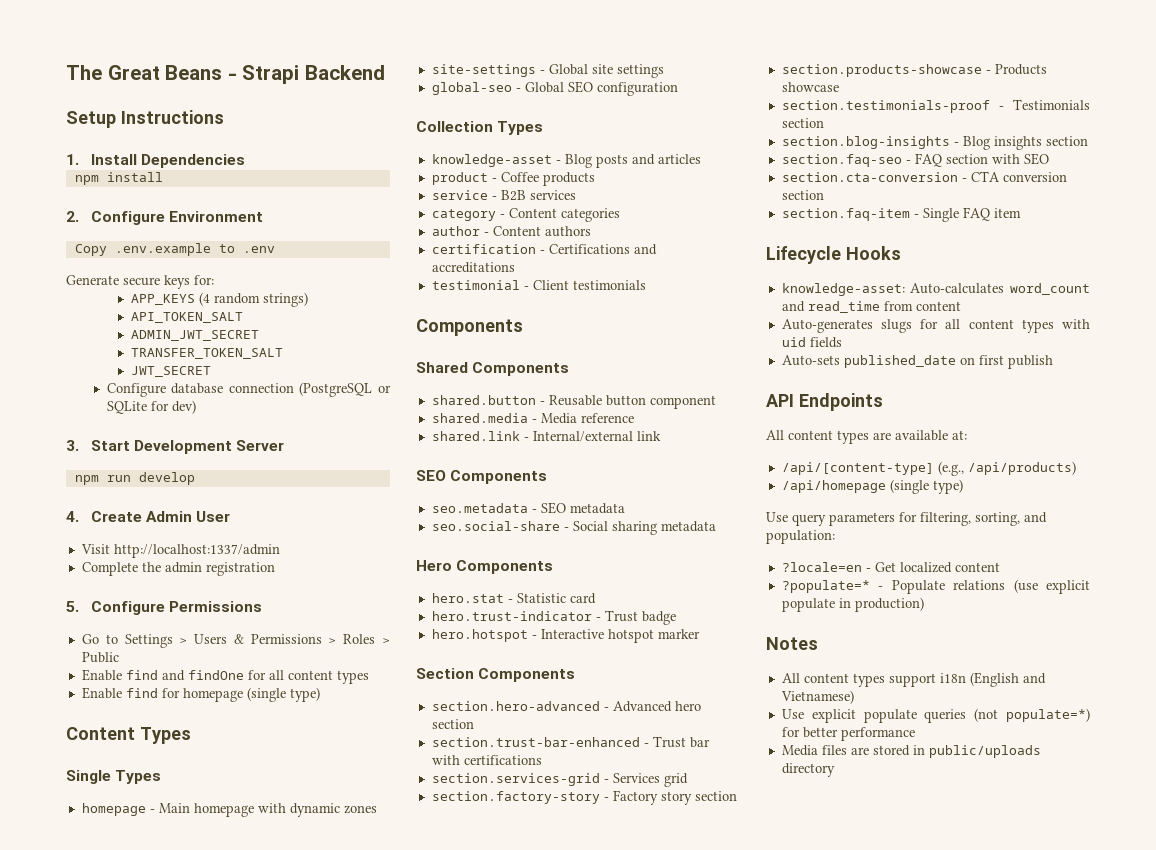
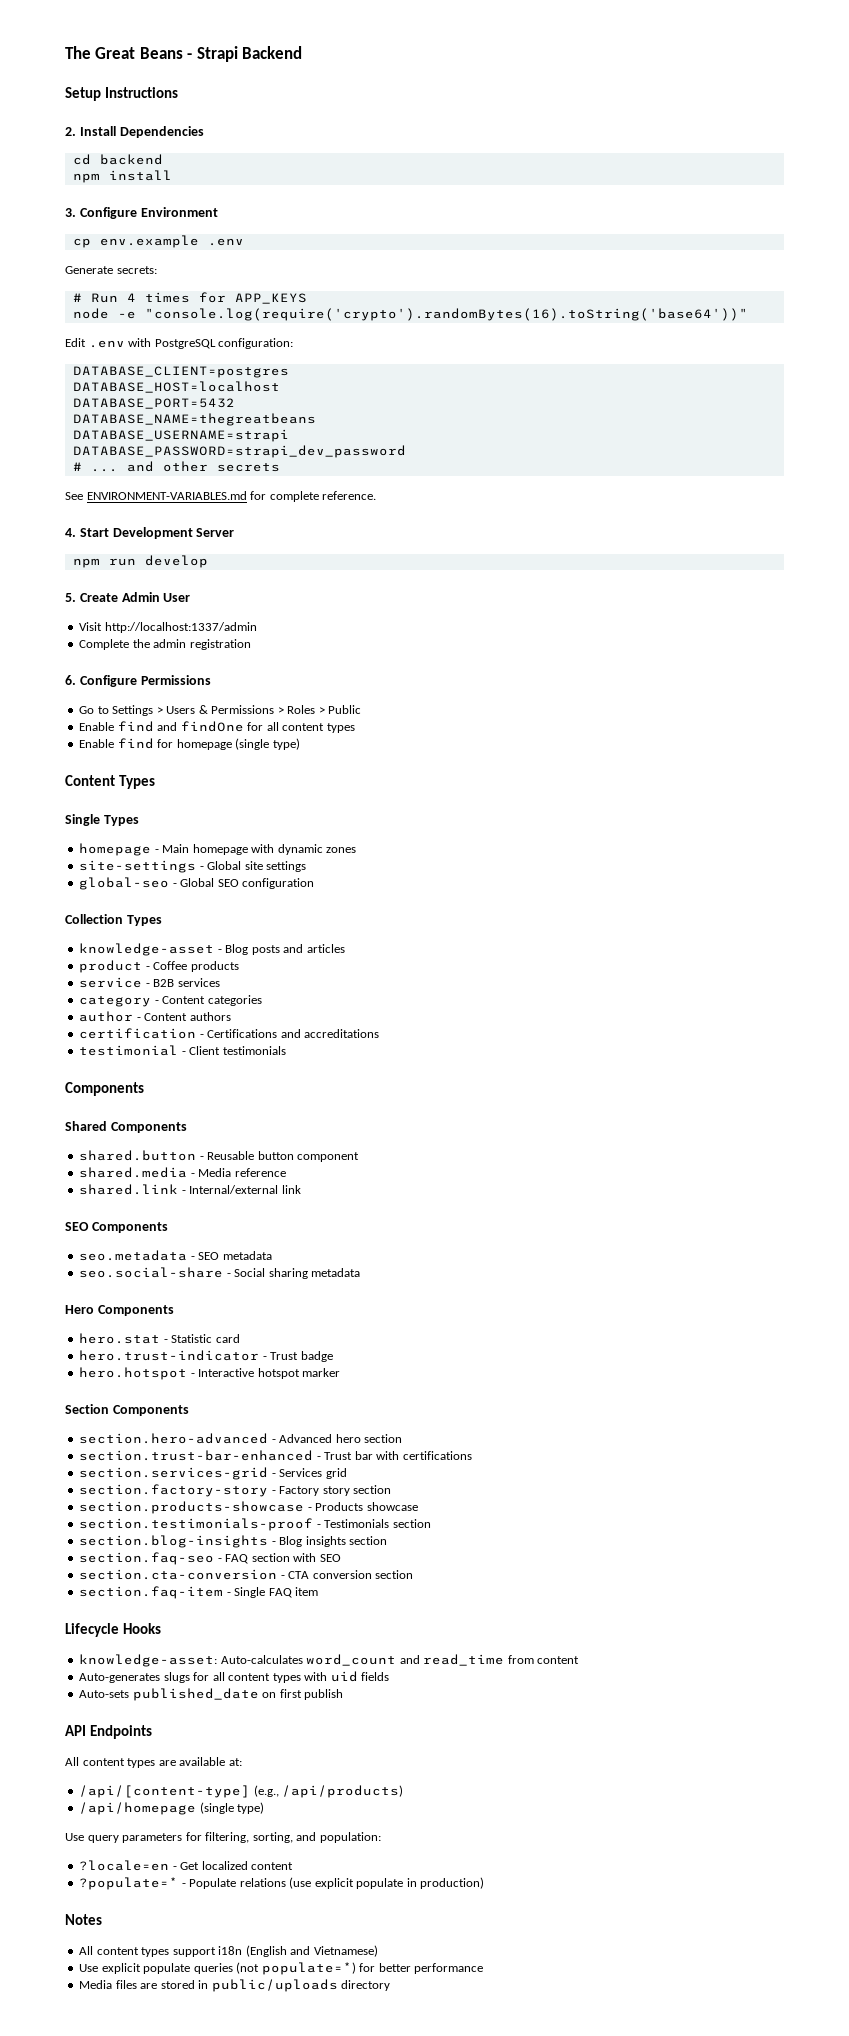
- 1. Install Dependencies
+ 2. Install Dependencies
+ cd backend
- 2. Configure Environment
+ 3. Configure Environment
- Copy .env.example to .env
+ cp env.example .env
- Generate secure keys for:
- APP_KEYS (4 random strings)
- API_TOKEN_SALT
- ADMIN_JWT_SECRET
- TRANSFER_TOKEN_SALT
- JWT_SECRET
- Configure database connection (PostgreSQL or SQLite for dev)
- 3. Start Development Server
+ Generate secrets:
+ # Run 4 times for APP_KEYS
+ node -e "console.log(require('crypto').randomBytes(16).toString('base64'))"
+ Edit .env with PostgreSQL configuration:
+ DATABASE_CLIENT=postgres
+ DATABASE_HOST=localhost
+ DATABASE_PORT=5432
+ DATABASE_NAME=thegreatbeans
+ DATABASE_USERNAME=strapi
+ DATABASE_PASSWORD=strapi_dev_password
+ # ... and other secrets
+ See ENVIRONMENT-VARIABLES.md for complete reference.
+ 4. Start Development Server
- 4. Create Admin User
+ 5. Create Admin User
- 5. Configure Permissions
+ 6. Configure Permissions

